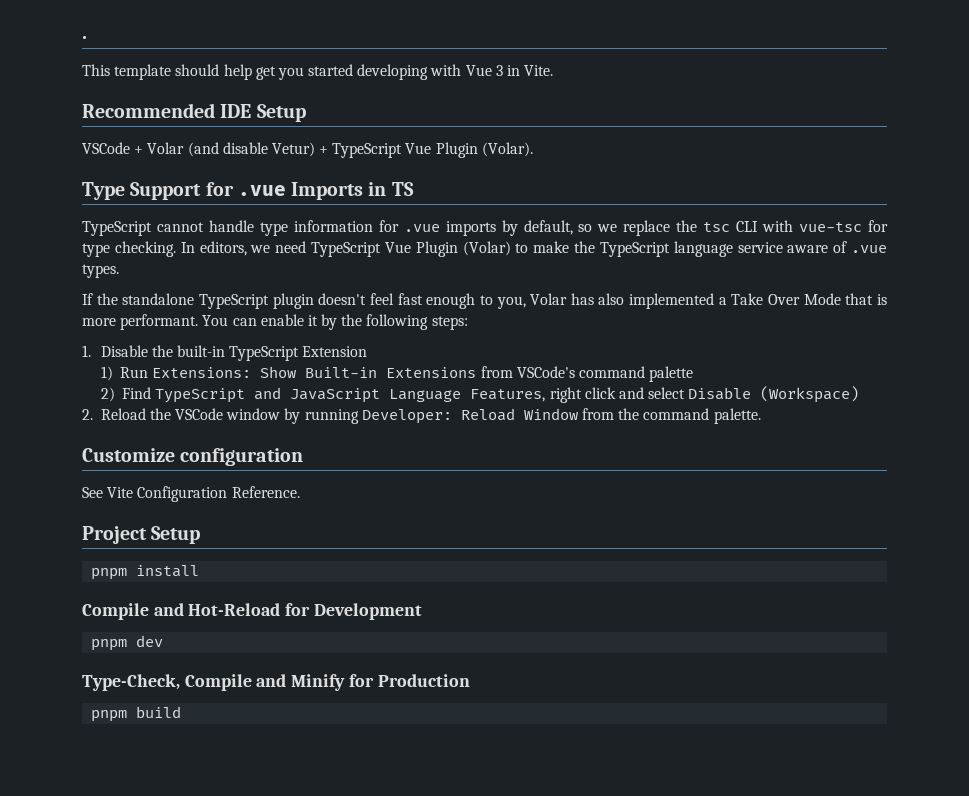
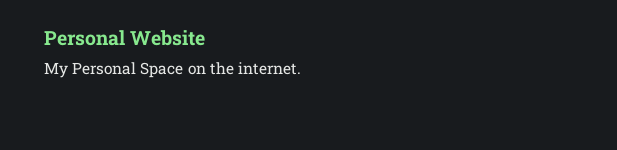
- .
- This template should help get you started developing with Vue 3 in Vite.
- Recommended IDE Setup
- VSCode + Volar (and disable Vetur) + TypeScript Vue Plugin (Volar).
- Type Support for .vue Imports in TS
- TypeScript cannot handle type information for .vue imports by default, so we replace the tsc CLI with vue-tsc for type checking. In editors, we need TypeScript Vue Plugin (Volar) to make the TypeScript language service aware of .vue types.
- If the standalone TypeScript plugin doesn't feel fast enough to you, Volar has also implemented a Take Over Mode that is more performant. You can enable it by the following steps:
- 1. Disable the built-in TypeScript Extension
- 1) Run Extensions: Show Built-in Extensions from VSCode's command palette
- 2) Find TypeScript and JavaScript Language Features, right click and select Disable (Workspace)
- 2. Reload the VSCode window by running Developer: Reload Window from the command palette.
- Customize configuration
- See Vite Configuration Reference.
- Project Setup
- pnpm install
- Compile and Hot-Reload for Development
- pnpm dev
- Type-Check, Compile and Minify for Production
- pnpm build
+ Personal Website
+ My Personal Space on the internet.

